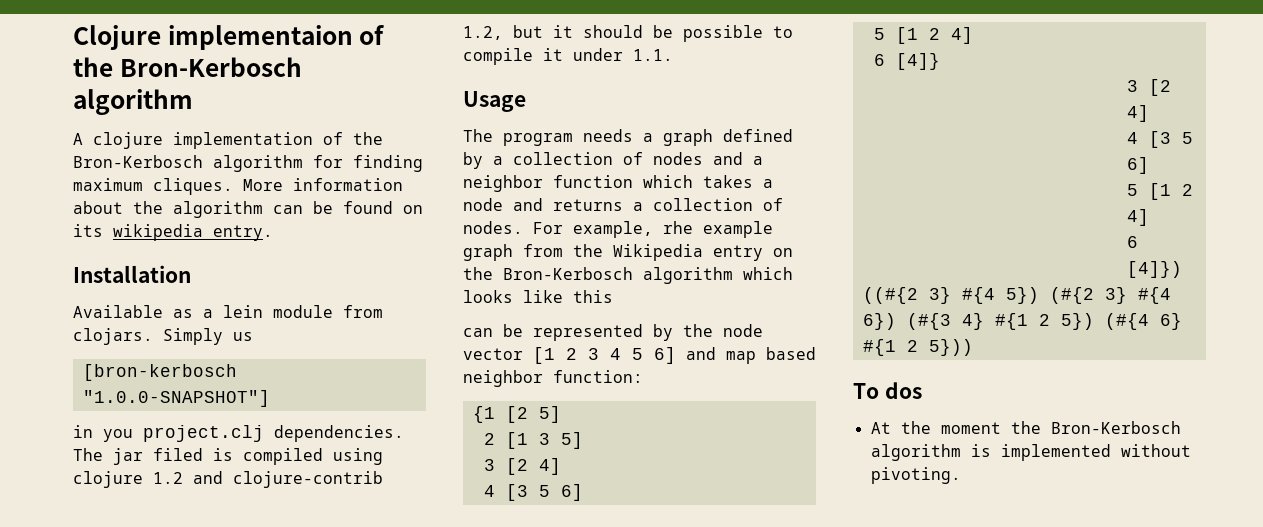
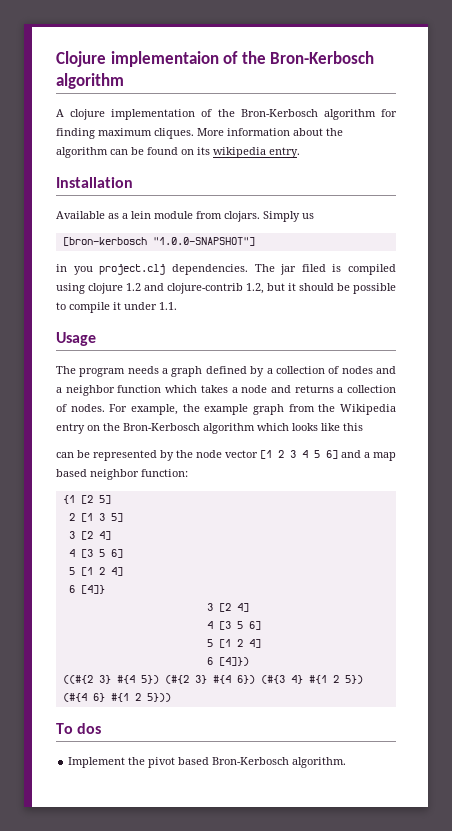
- For example, rhe example graph from the Wikipedia entry on the Bron-Kerbosch algorithm which looks like this
+ For example, the example graph from the Wikipedia entry on the Bron-Kerbosch algorithm which looks like this
- can be represented by the node vector [1 2 3 4 5 6] and map based neighbor function:
+ can be represented by the node vector [1 2 3 4 5 6] and a map based neighbor function:
- At the moment the Bron-Kerbosch algorithm is implemented without pivoting.
+ Implement the pivot based Bron-Kerbosch algorithm.

